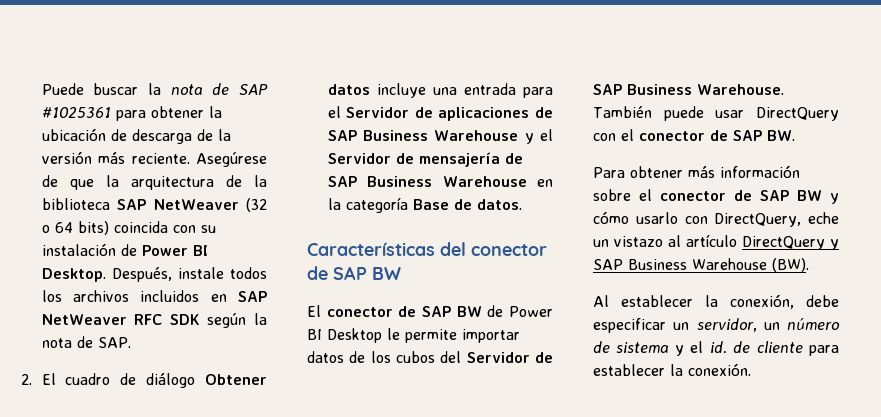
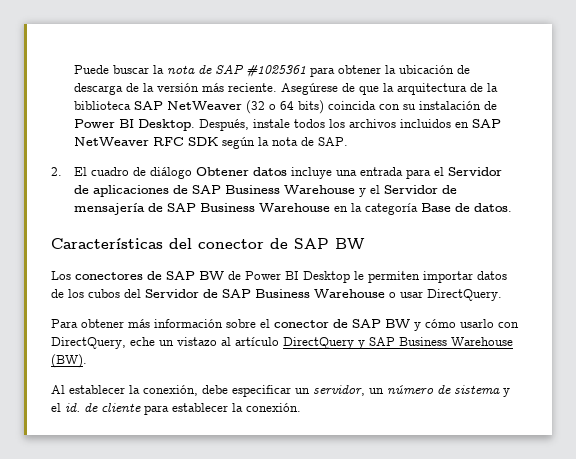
- El conector de SAP BW de Power BI Desktop le permite importar datos de los cubos del Servidor de SAP Business Warehouse. También puede usar DirectQuery con el conector de SAP BW.
+ Los conectores de SAP BW de Power BI Desktop le permiten importar datos de los cubos del Servidor de SAP Business Warehouse o usar DirectQuery.

